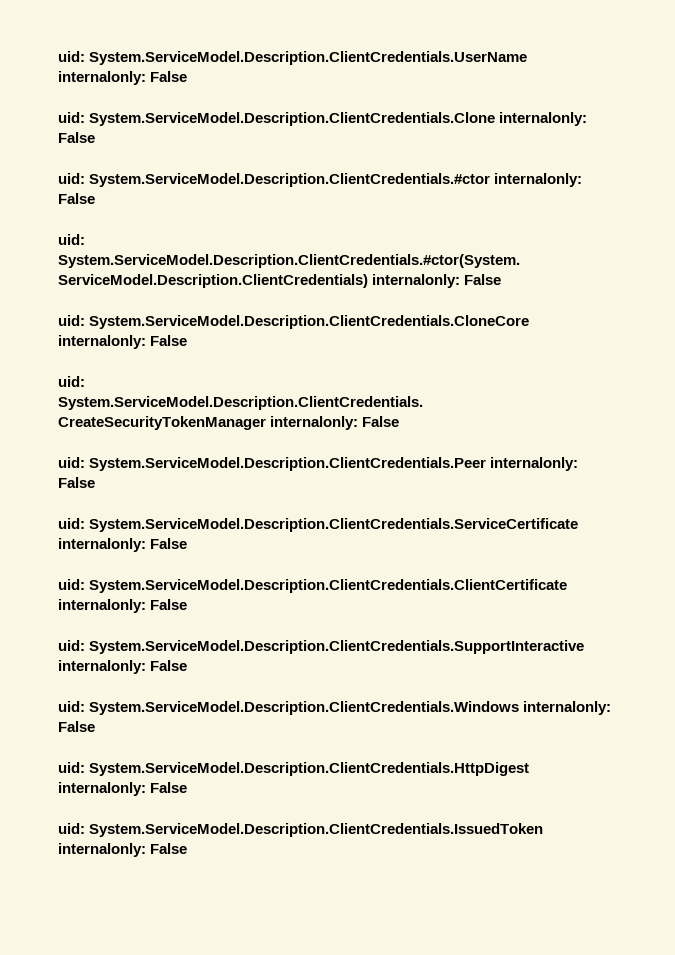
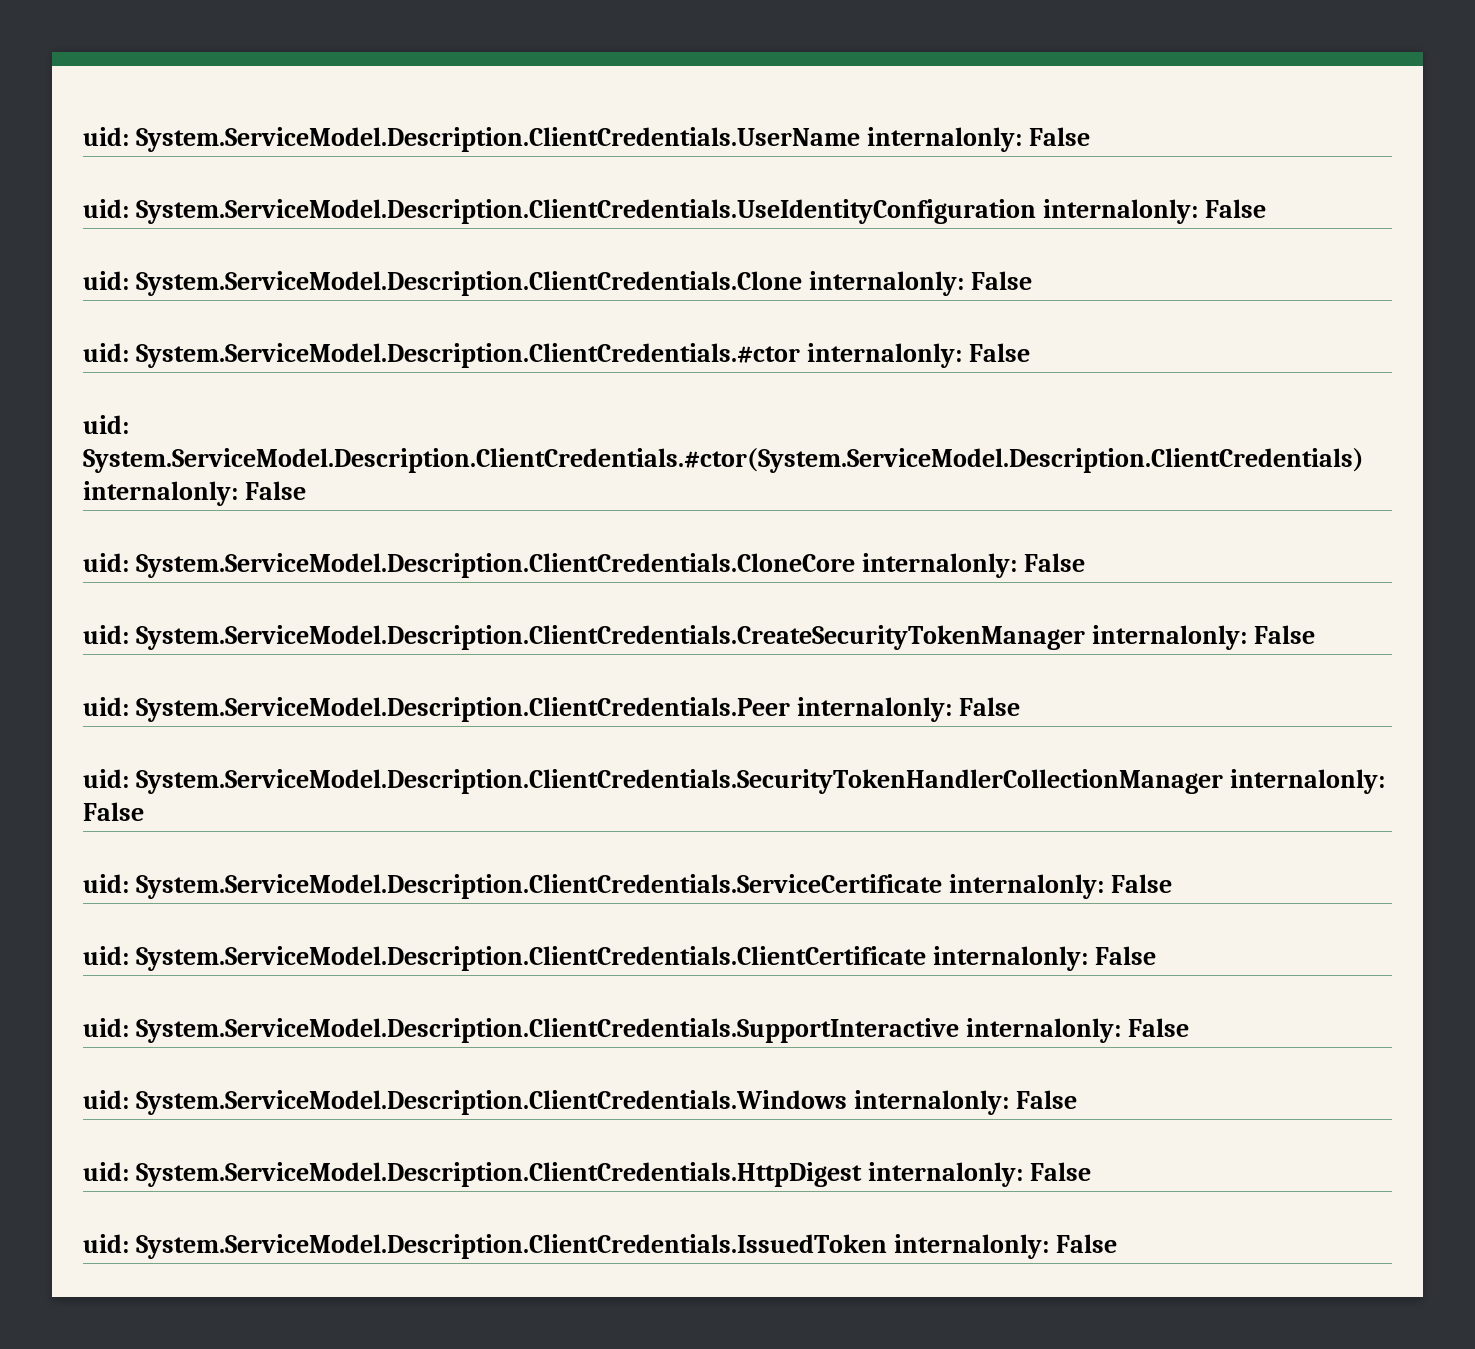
+ uid: System.ServiceModel.Description.ClientCredentials.UseIdentityConfiguration internalonly: False
+ uid: System.ServiceModel.Description.ClientCredentials.SecurityTokenHandlerCollectionManager internalonly: False

